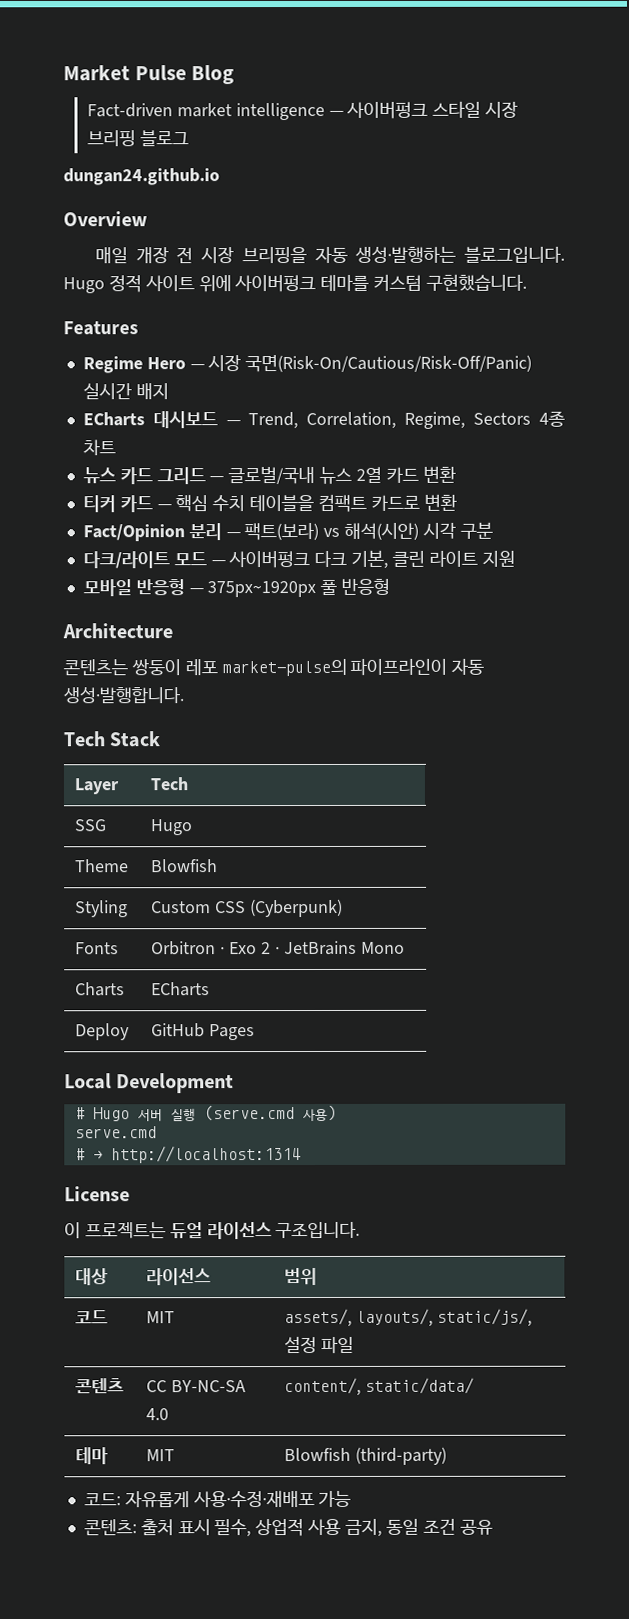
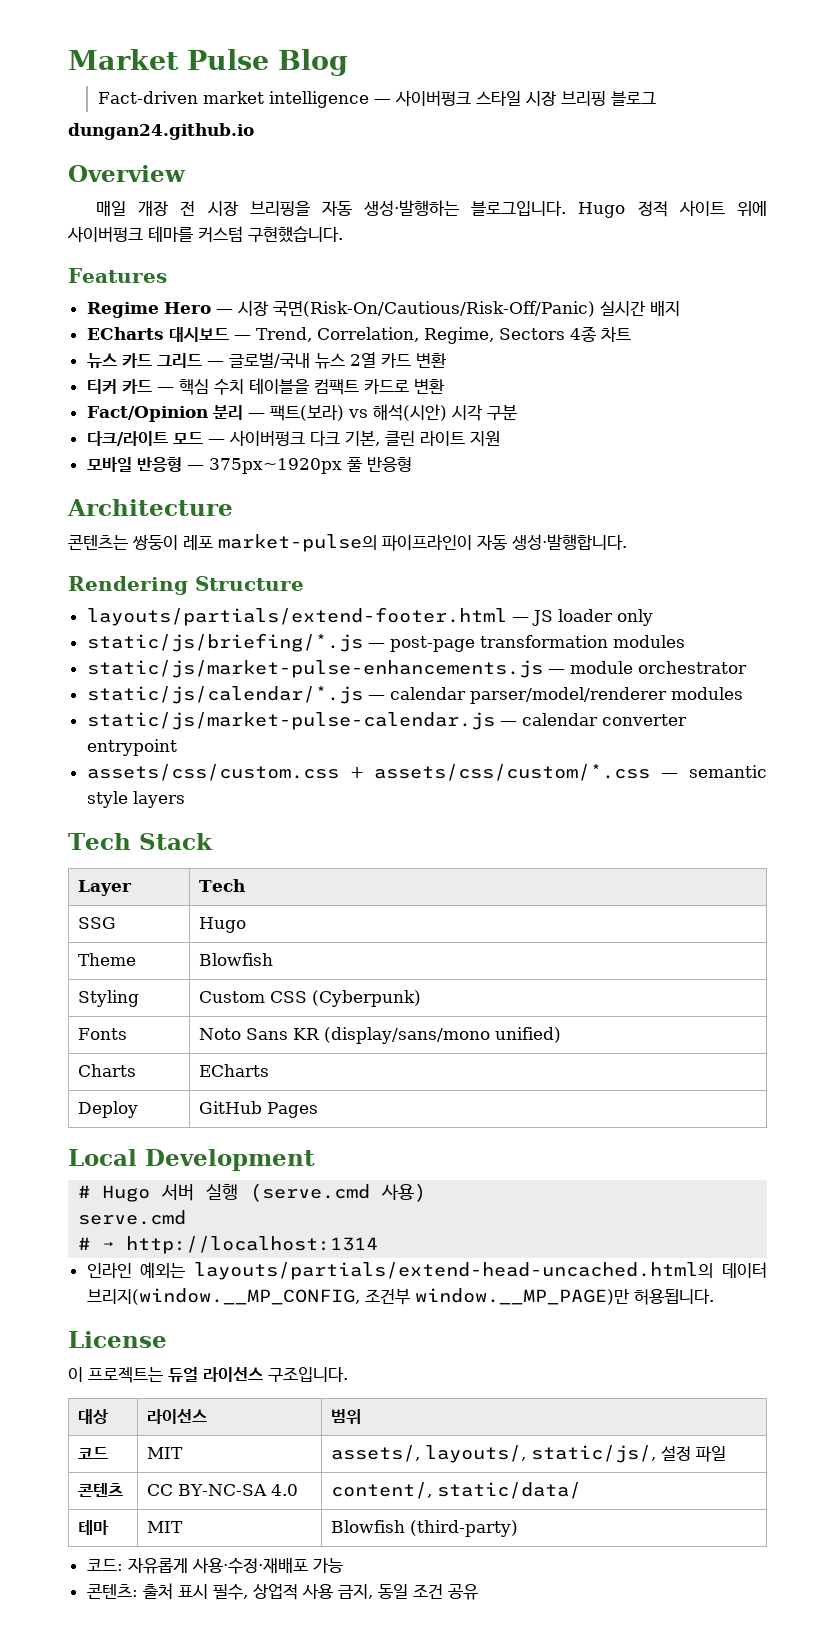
+ Rendering Structure
+ layouts/partials/extend-footer.html — JS loader only
+ static/js/briefing/*.js — post-page transformation modules
+ static/js/market-pulse-enhancements.js — module orchestrator
+ static/js/calendar/*.js — calendar parser/model/renderer modules
+ static/js/market-pulse-calendar.js — calendar converter entrypoint
+ assets/css/custom.css + assets/css/custom/*.css — semantic style layers
- Fonts | Orbitron · Exo 2 · JetBrains Mono
+ Fonts | Noto Sans KR (display/sans/mono unified)
+ 인라인 예외는 layouts/partials/extend-head-uncached.html의 데이터 브리지(window.__MP_CONFIG, 조건부 window.__MP_PAGE)만 허용됩니다.

